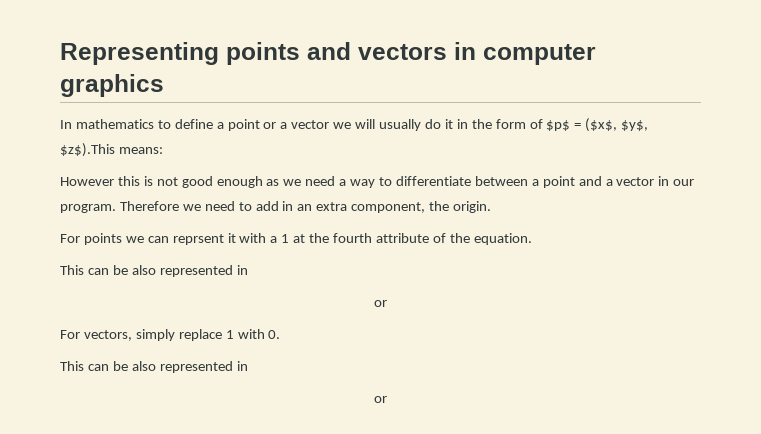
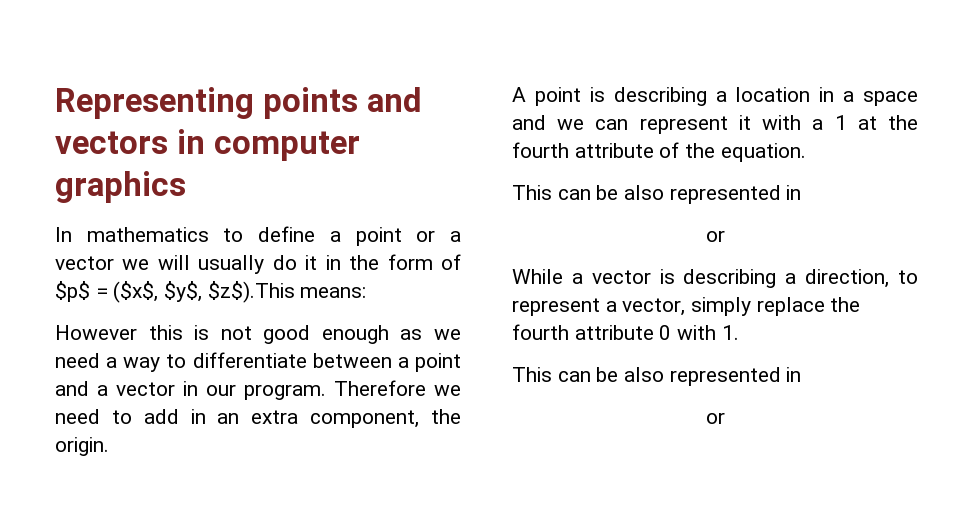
- For points we can reprsent it with a 1 at the fourth attribute of the equation.
+ A point is describing a location in a space and we can represent it with a 1 at the fourth attribute of the equation.
- For vectors, simply replace 1 with 0.
+ While a vector is describing a direction, to represent a vector, simply replace the fourth attribute 0 with 1.

